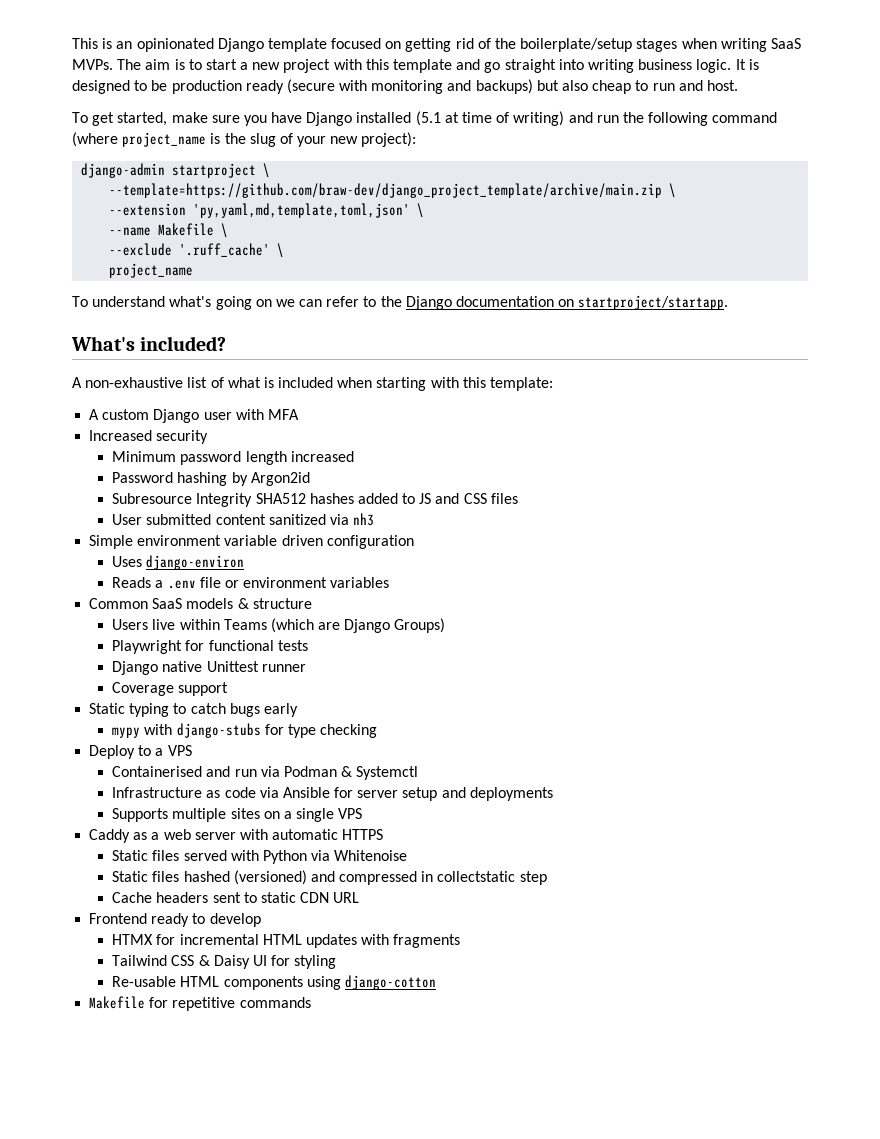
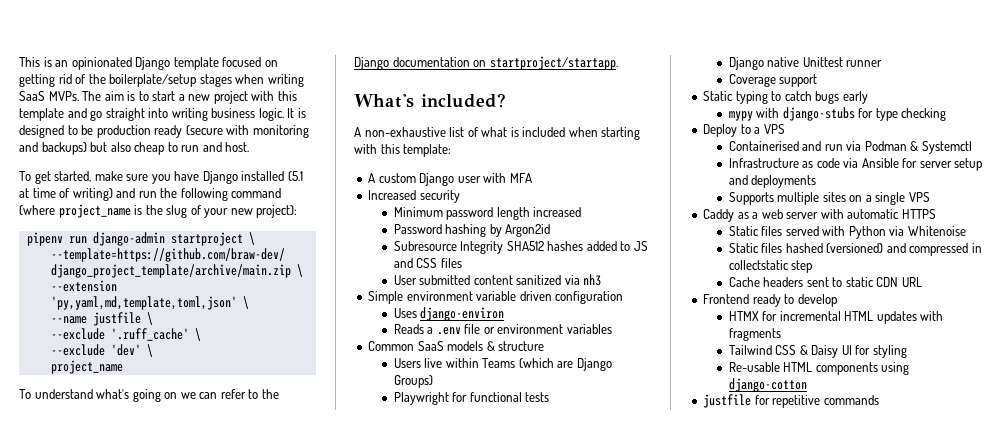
- django-admin startproject \
+ pipenv run django-admin startproject \
- --name Makefile \
+ --name justfile \
+ --exclude 'dev' \
- Makefile for repetitive commands
+ justfile for repetitive commands

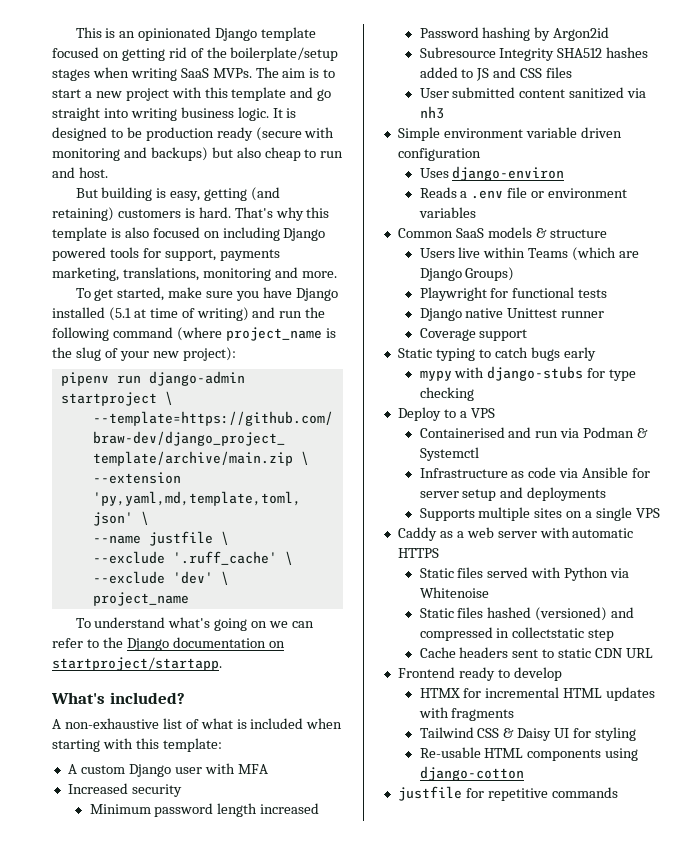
+ But building is easy, getting (and retaining) customers is hard. That's why this template is also focused on including Django powered tools for support, payments marketing, translations, monitoring and more.

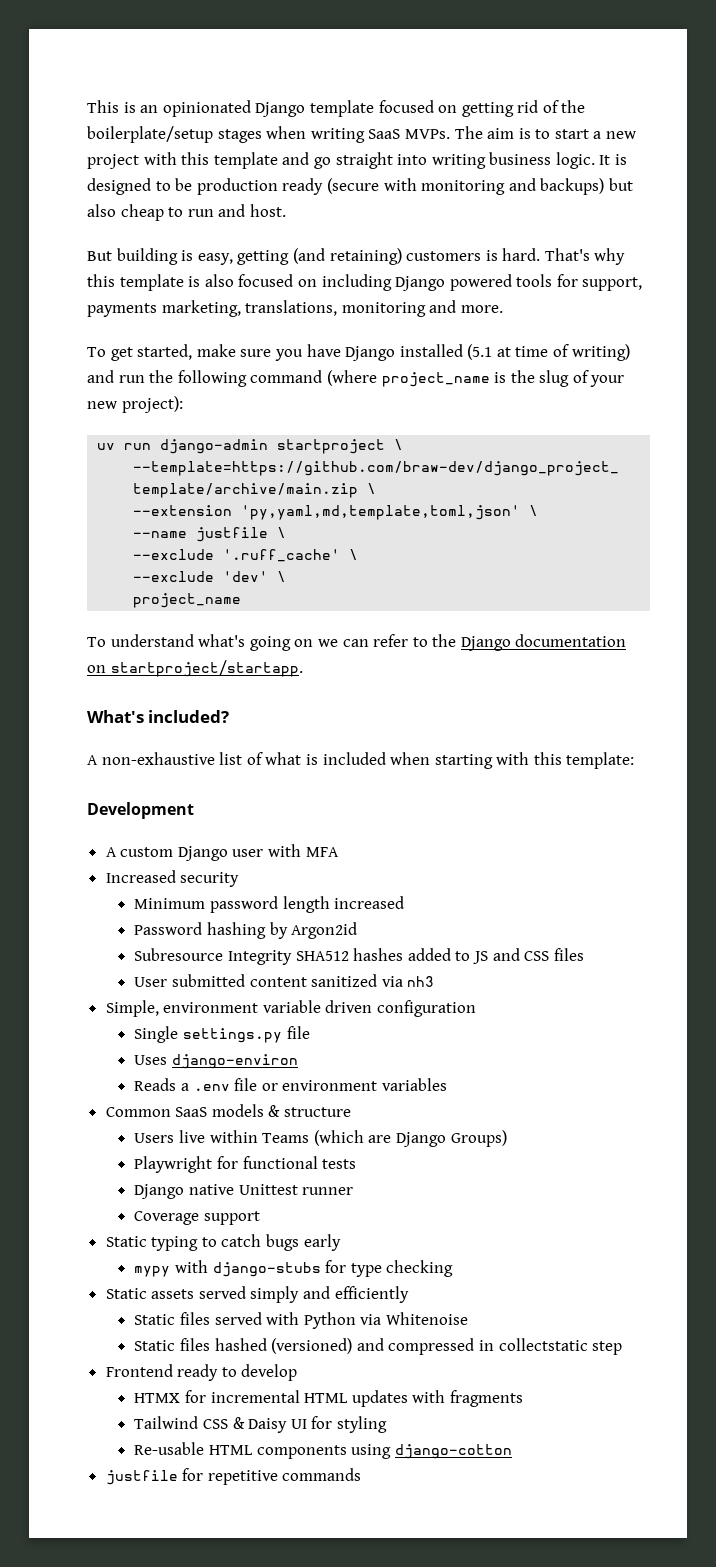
- pipenv run django-admin startproject \
+ uv run django-admin startproject \
+ Development
- Simple environment variable driven configuration
+ Simple, environment variable driven configuration
+ Single settings.py file
- Deploy to a VPS
- Containerised and run via Podman & Systemctl
- Infrastructure as code via Ansible for server setup and deployments
- Supports multiple sites on a single VPS
- Caddy as a web server with automatic HTTPS
+ Static assets served simply and efficiently
- Cache headers sent to static CDN URL

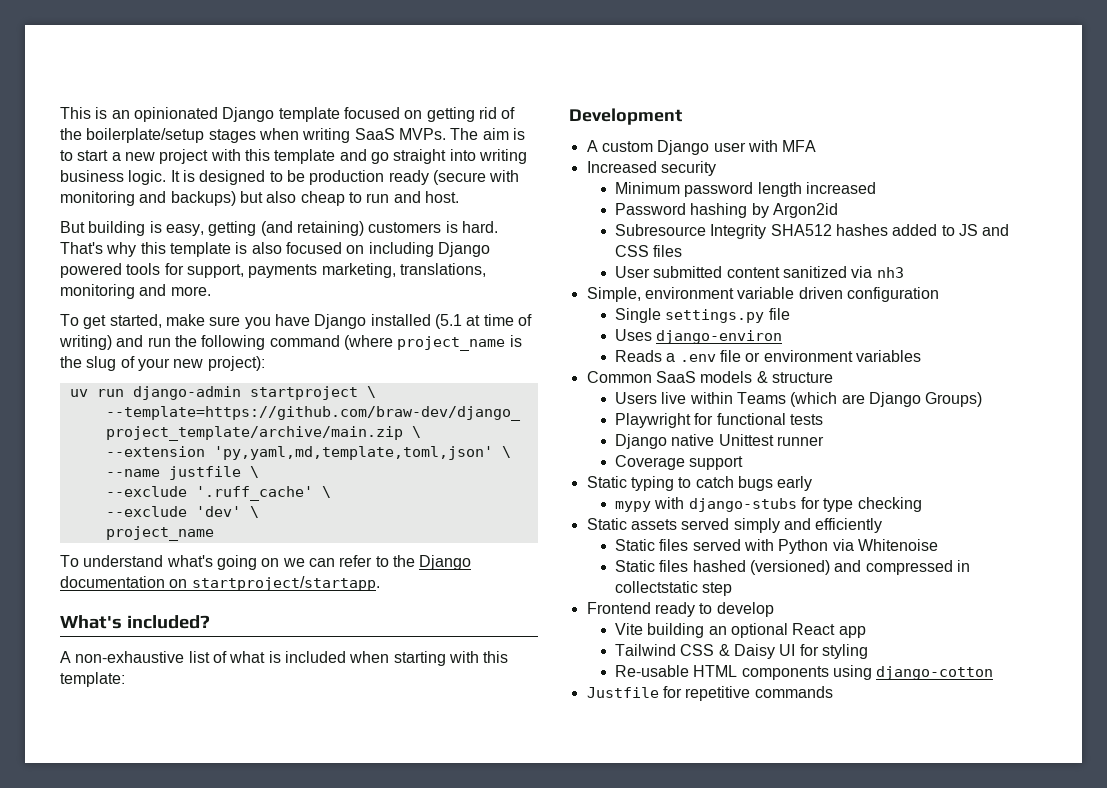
- HTMX for incremental HTML updates with fragments
+ Vite building an optional React app
- justfile for repetitive commands
+ Justfile for repetitive commands

